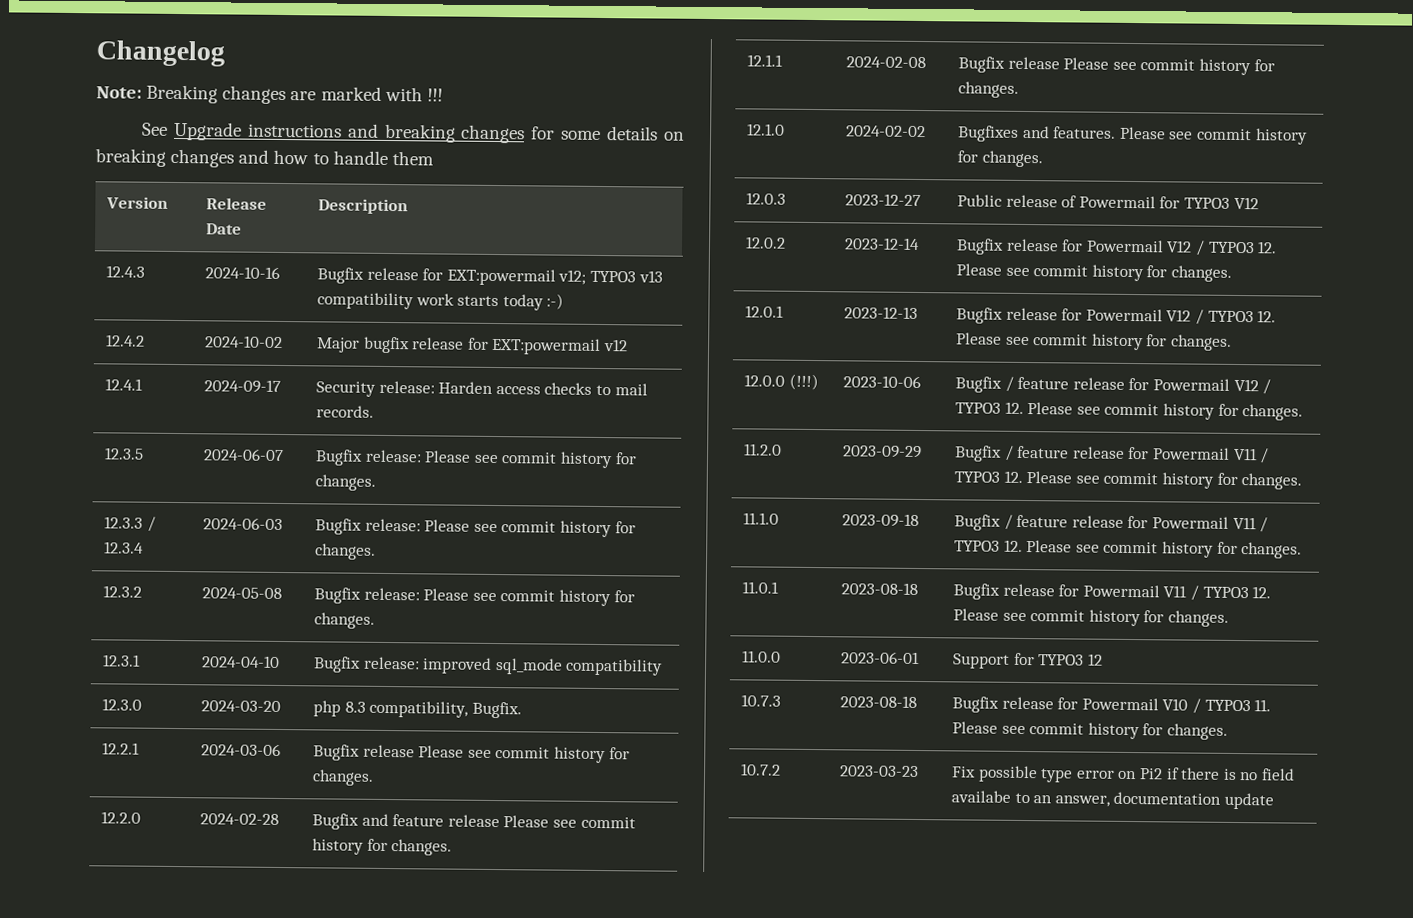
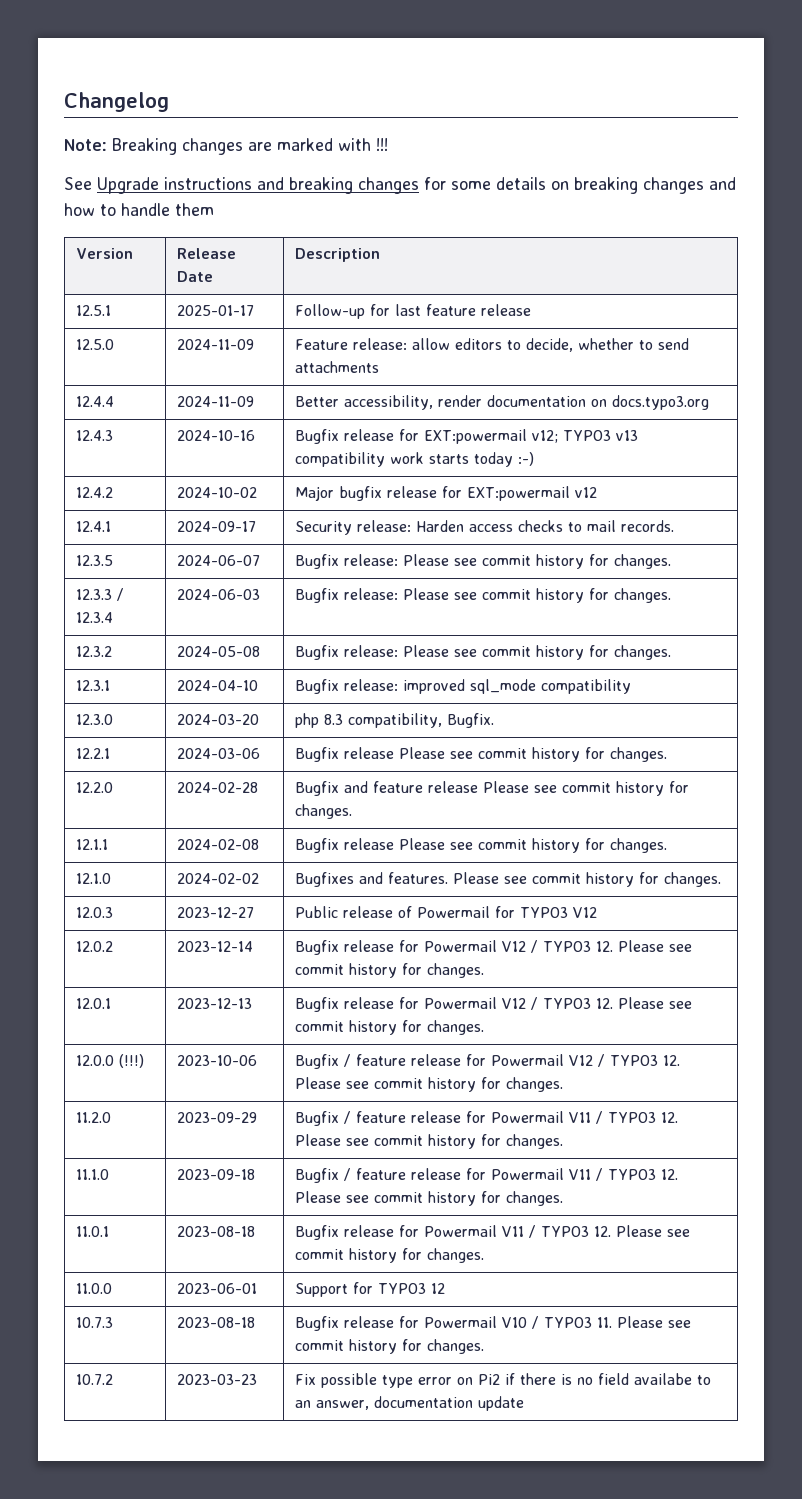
+ 12.5.1 | 2025-01-17 | Follow-up for last feature release
+ 12.5.0 | 2024-11-09 | Feature release: allow editors to decide, whether to send attachments
+ 12.4.4 | 2024-11-09 | Better accessibility, render documentation on docs.typo3.org

